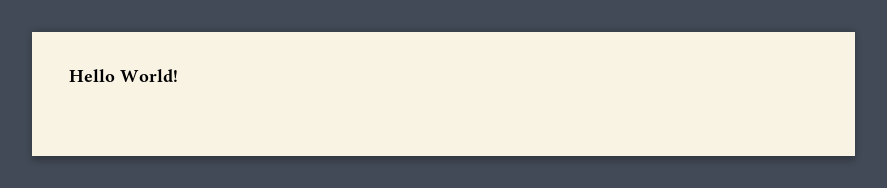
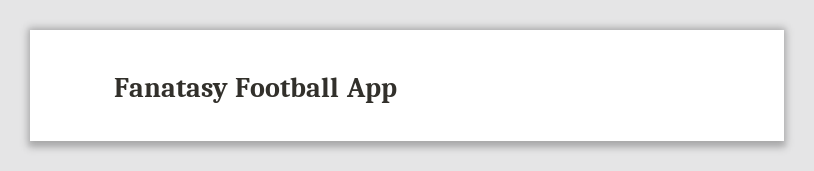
- Hello World!
+ Fanatasy Football App

